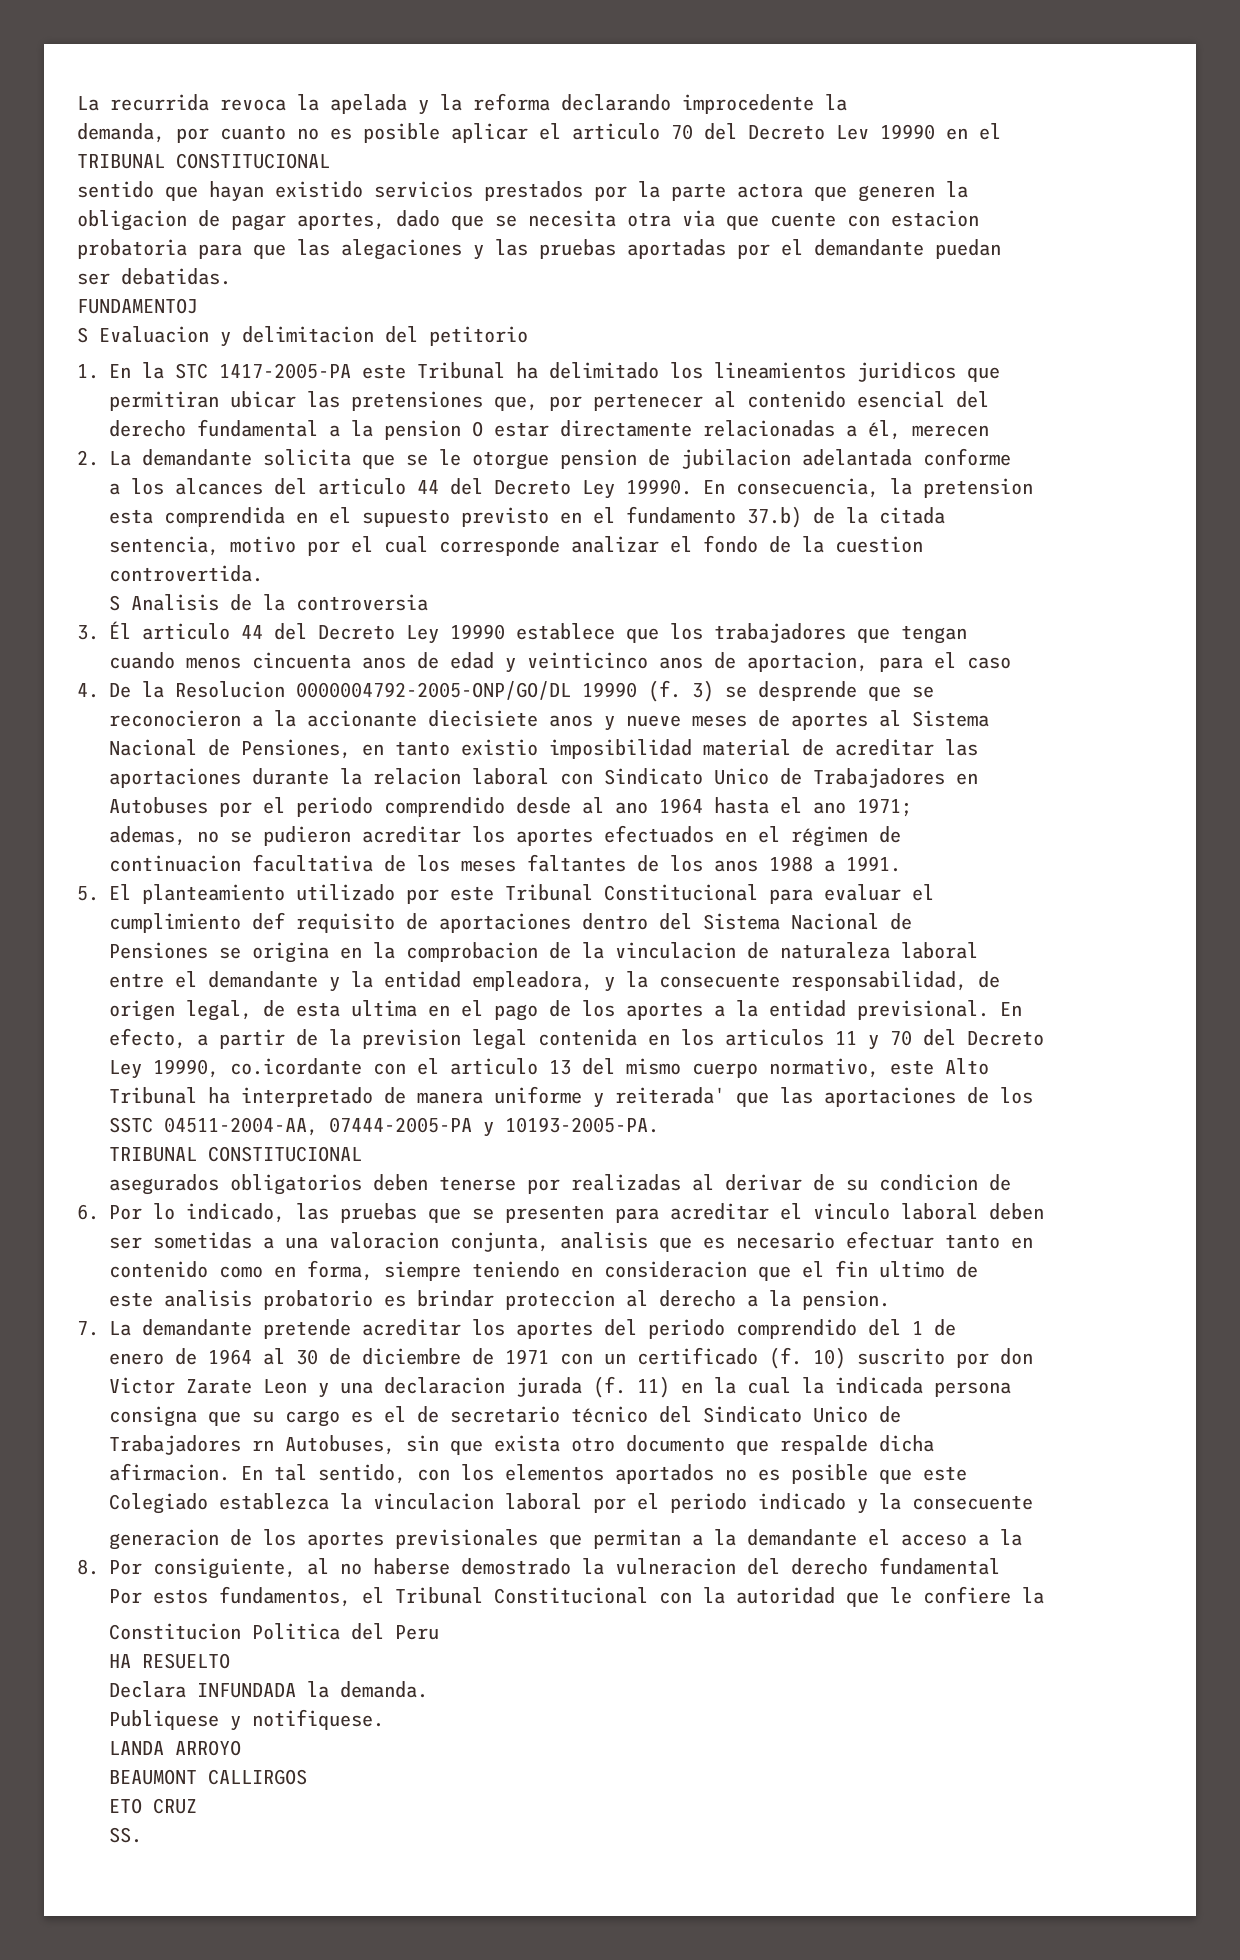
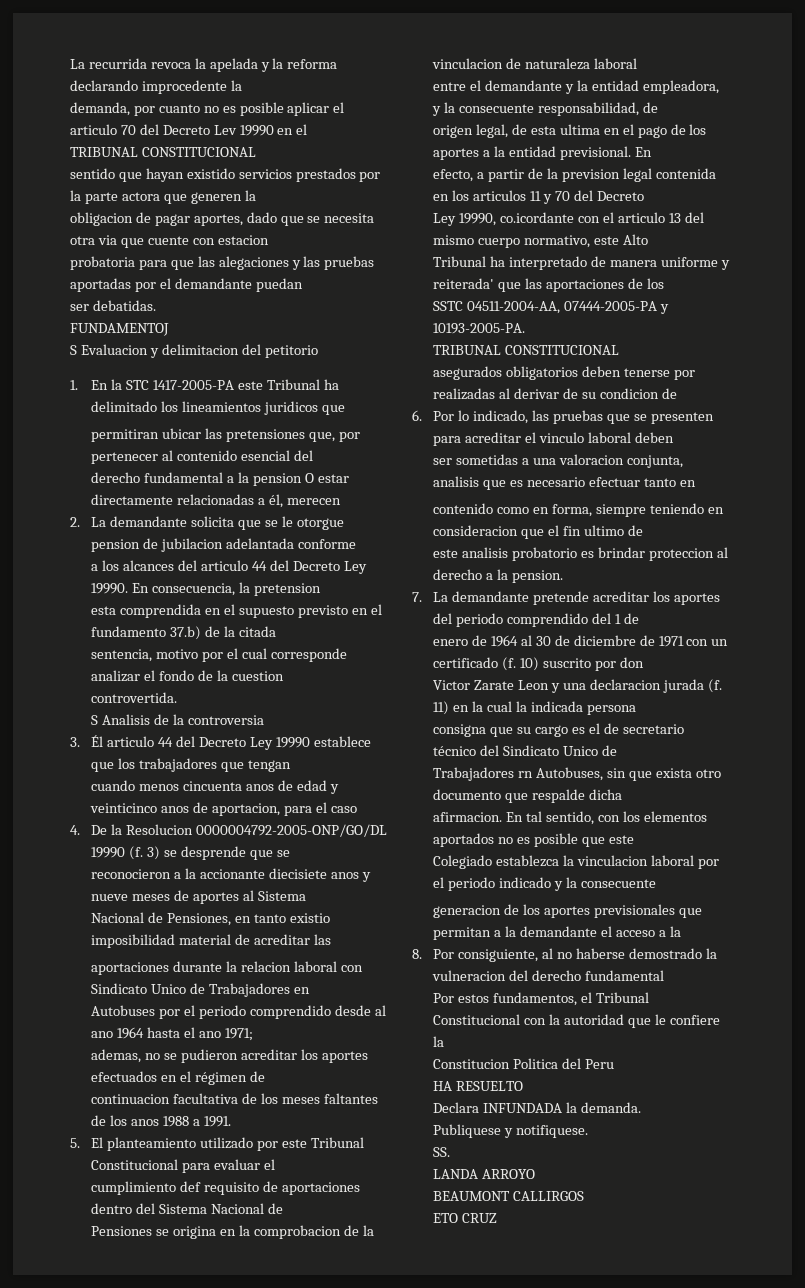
+ SS.
- SS.

